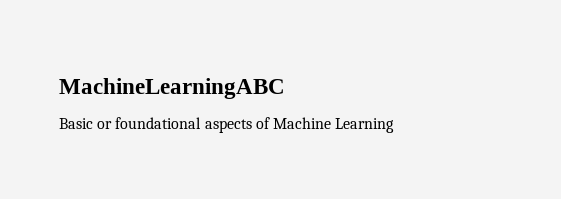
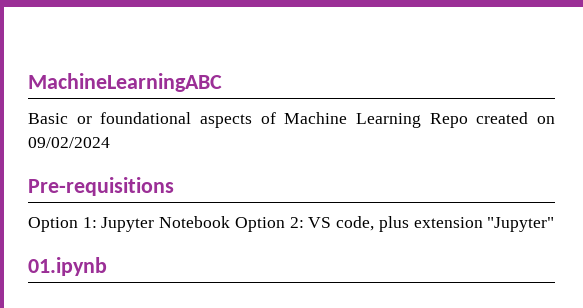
- Basic or foundational aspects of Machine Learning
+ Basic or foundational aspects of Machine Learning Repo created on 09/02/2024
+ Pre-requisitions
+ Option 1: Jupyter Notebook Option 2: VS code, plus extension "Jupyter"
+ 01.ipynb

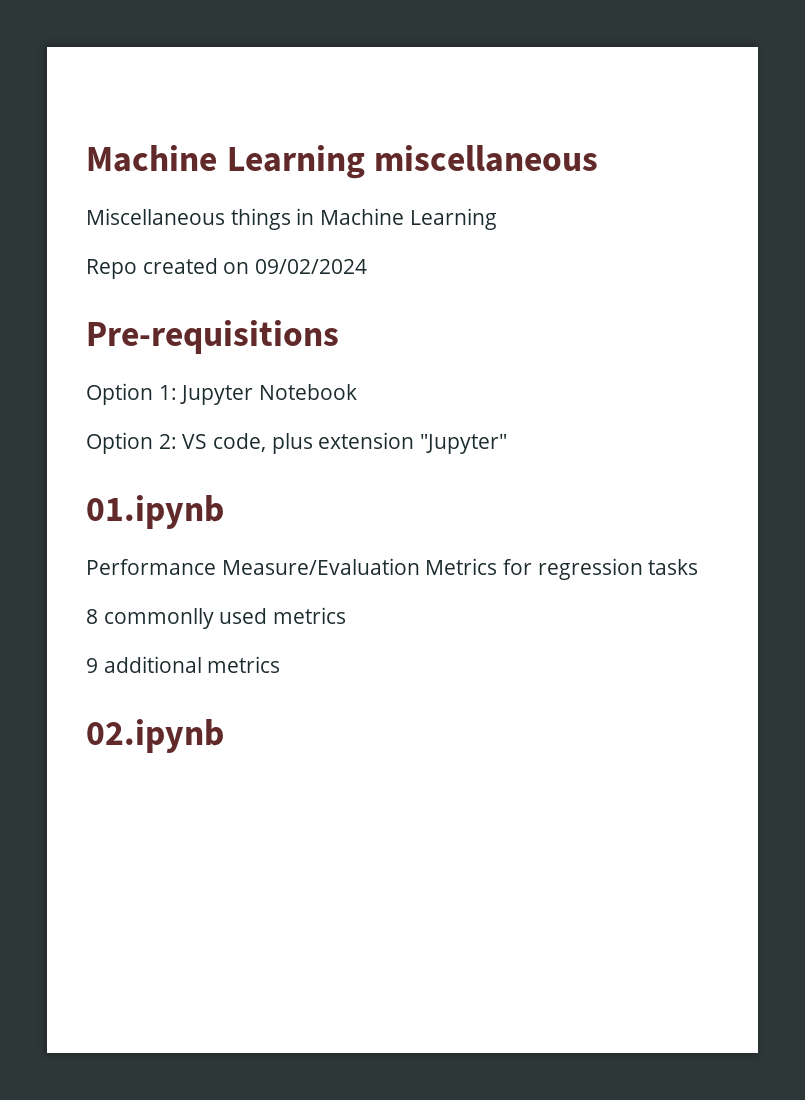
- MachineLearningABC
- Basic or foundational aspects of Machine Learning Repo created on 09/02/2024
+ Machine Learning miscellaneous
+ Miscellaneous things in Machine Learning
+ Repo created on 09/02/2024
- Option 1: Jupyter Notebook Option 2: VS code, plus extension "Jupyter"
+ Option 1: Jupyter Notebook
+ Option 2: VS code, plus extension "Jupyter"
+ Performance Measure/Evaluation Metrics for regression tasks
+ 8 commonlly used metrics
+ 9 additional metrics
+ 02.ipynb

